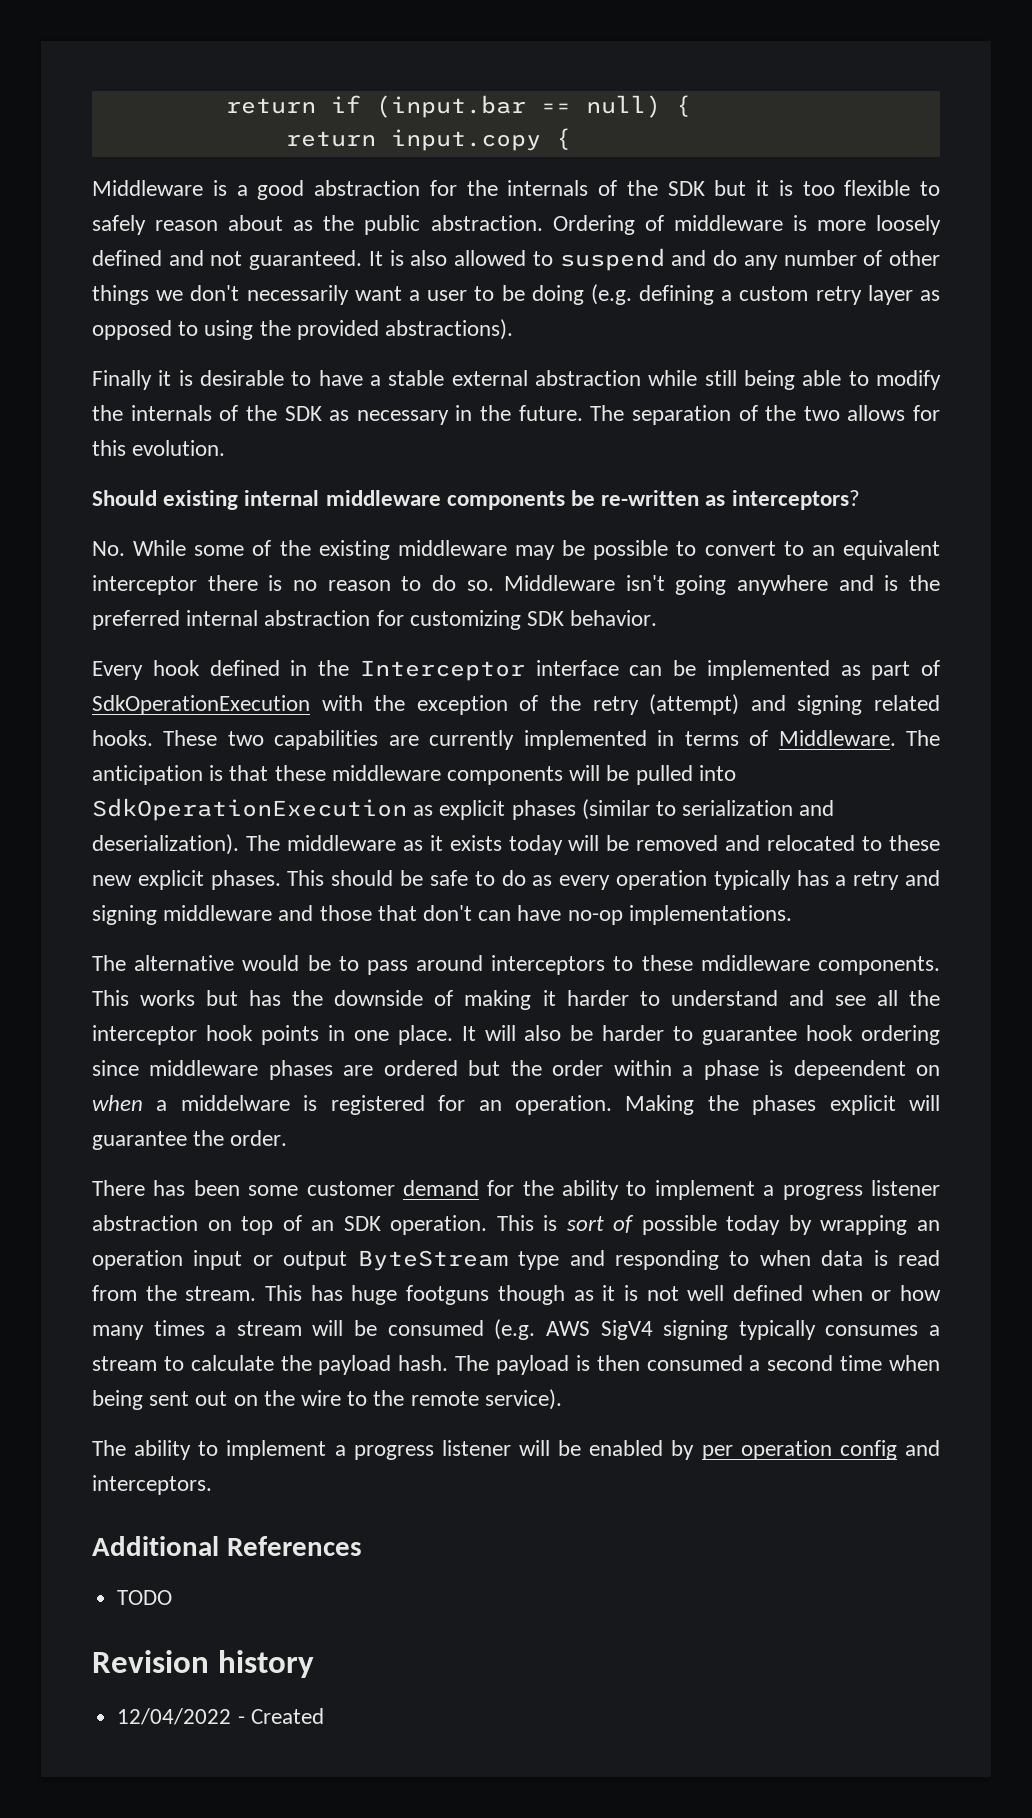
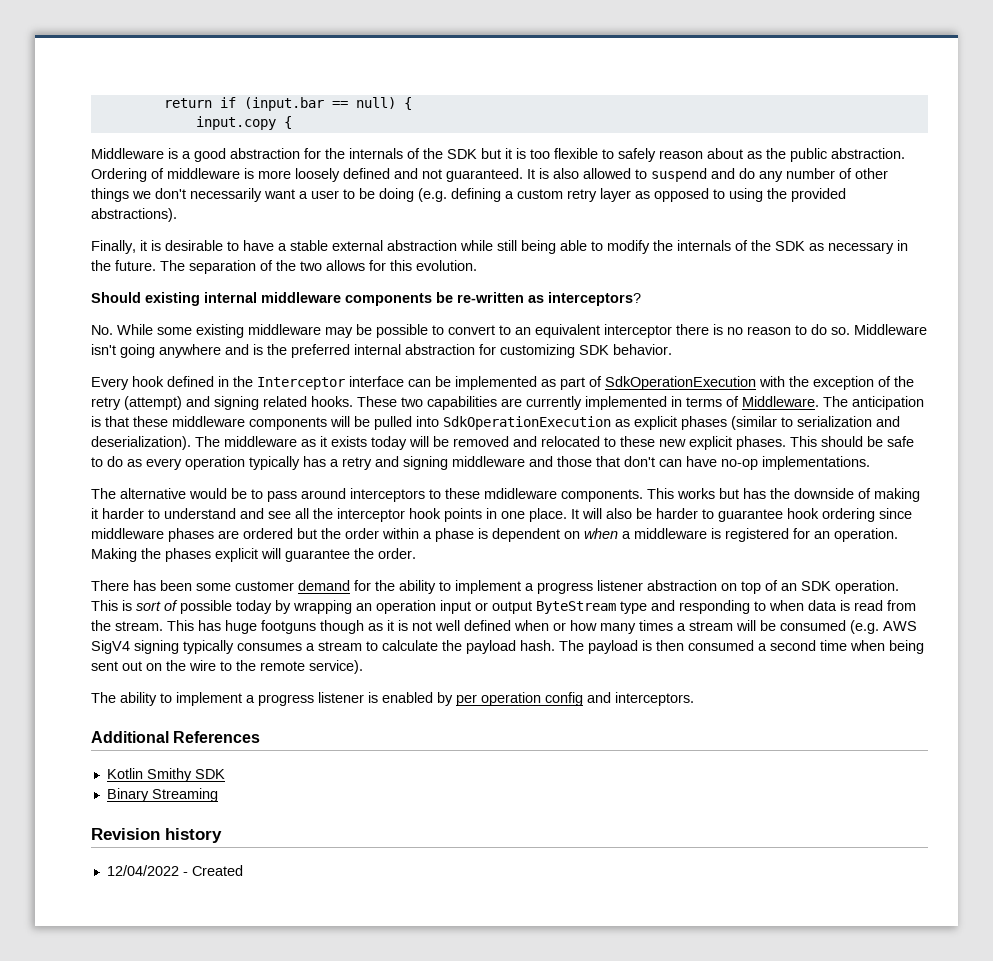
- return input.copy {
+ input.copy {
- Finally it is desirable to have a stable external abstraction while still being able to modify the internals of the SDK as necessary in the future.
+ Finally, it is desirable to have a stable external abstraction while still being able to modify the internals of the SDK as necessary in the future.
- No. While some of the existing middleware may be possible to convert to an equivalent interceptor there is no reason to do so.
+ No. While some existing middleware may be possible to convert to an equivalent interceptor there is no reason to do so.
- It will also be harder to guarantee hook ordering since middleware phases are ordered but the order within a phase is depeendent on when a middelware is registered for an operation.
+ It will also be harder to guarantee hook ordering since middleware phases are ordered but the order within a phase is dependent on when a middleware is registered for an operation.
- The ability to implement a progress listener will be enabled by per operation config and interceptors.
+ The ability to implement a progress listener is enabled by per operation config and interceptors.
- TODO
+ Kotlin Smithy SDK
+ Binary Streaming

